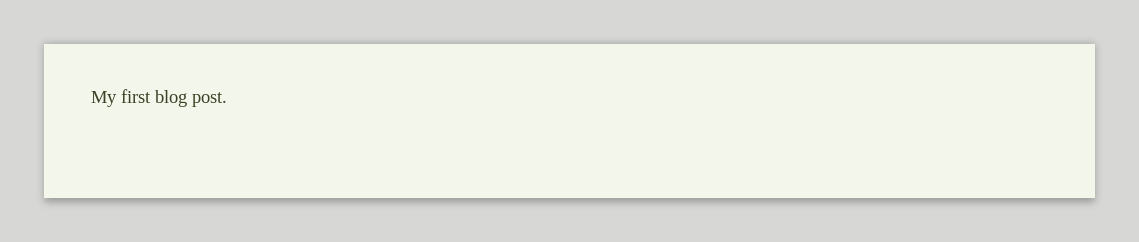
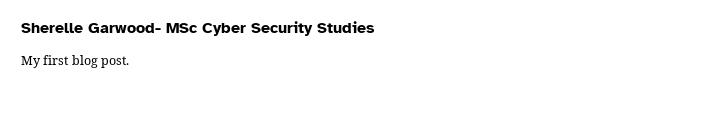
+ Sherelle Garwood- MSc Cyber Security Studies

